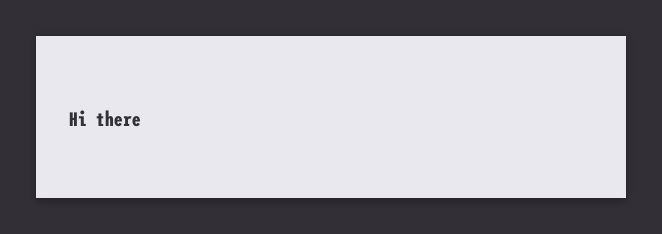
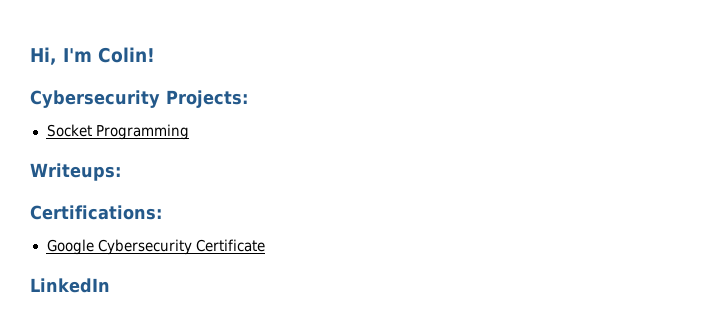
- Hi there
+ Hi, I'm Colin!
+ Cybersecurity Projects:
+ Socket Programming
+ Writeups:
+ Certifications:
+ Google Cybersecurity Certificate
+ LinkedIn

